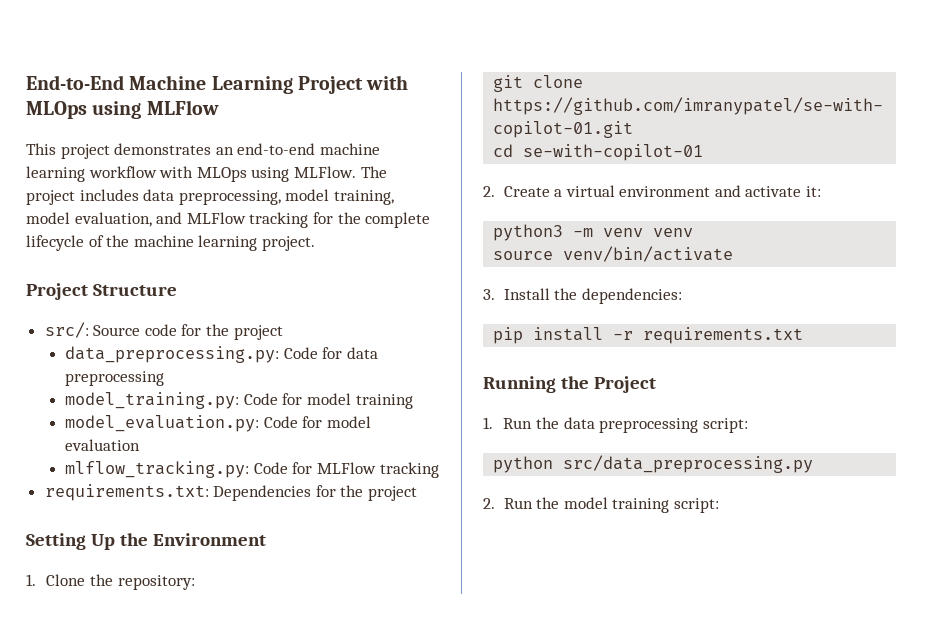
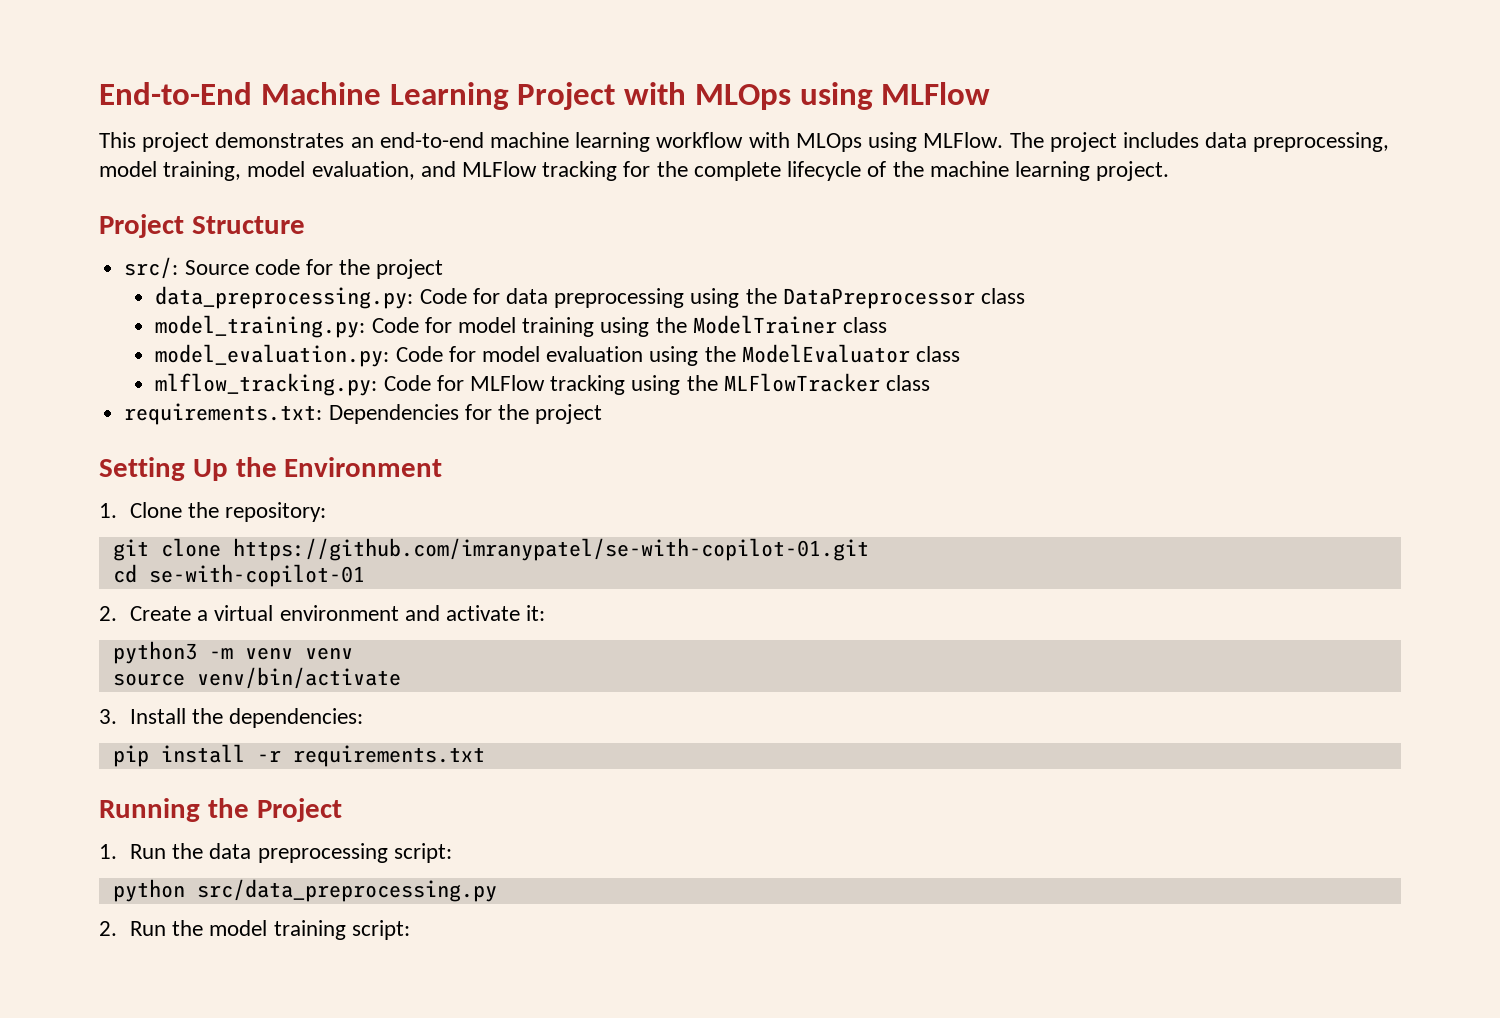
- data_preprocessing.py: Code for data preprocessing
+ data_preprocessing.py: Code for data preprocessing using the DataPreprocessor class
- model_training.py: Code for model training
+ model_training.py: Code for model training using the ModelTrainer class
- model_evaluation.py: Code for model evaluation
+ model_evaluation.py: Code for model evaluation using the ModelEvaluator class
- mlflow_tracking.py: Code for MLFlow tracking
+ mlflow_tracking.py: Code for MLFlow tracking using the MLFlowTracker class

